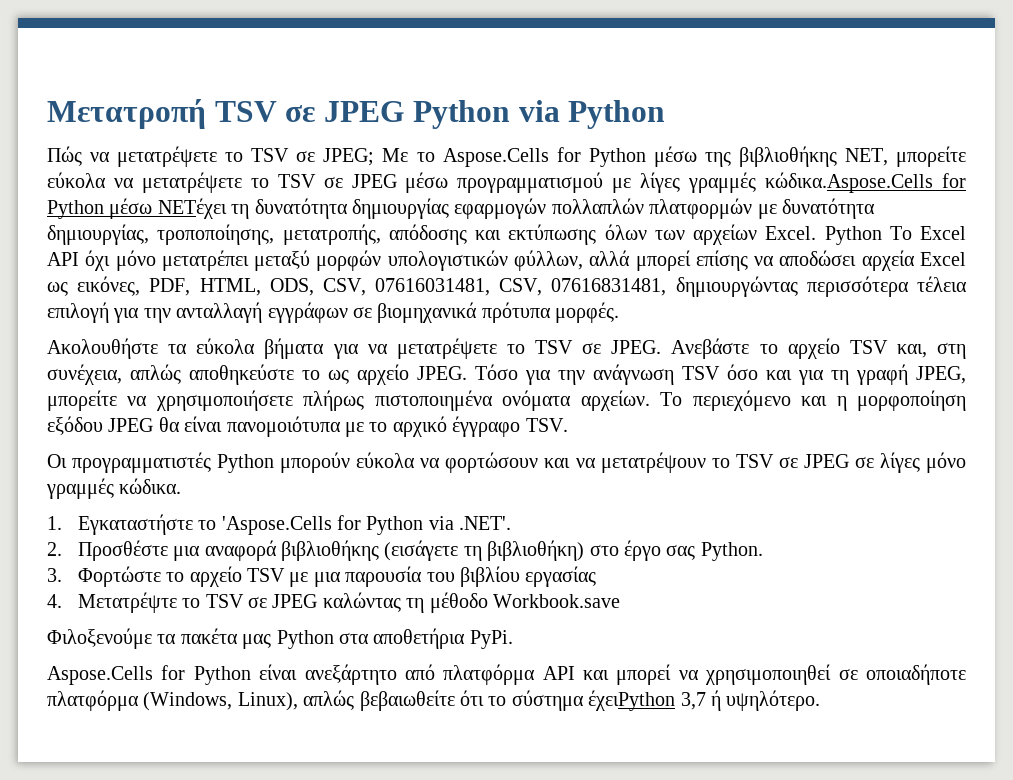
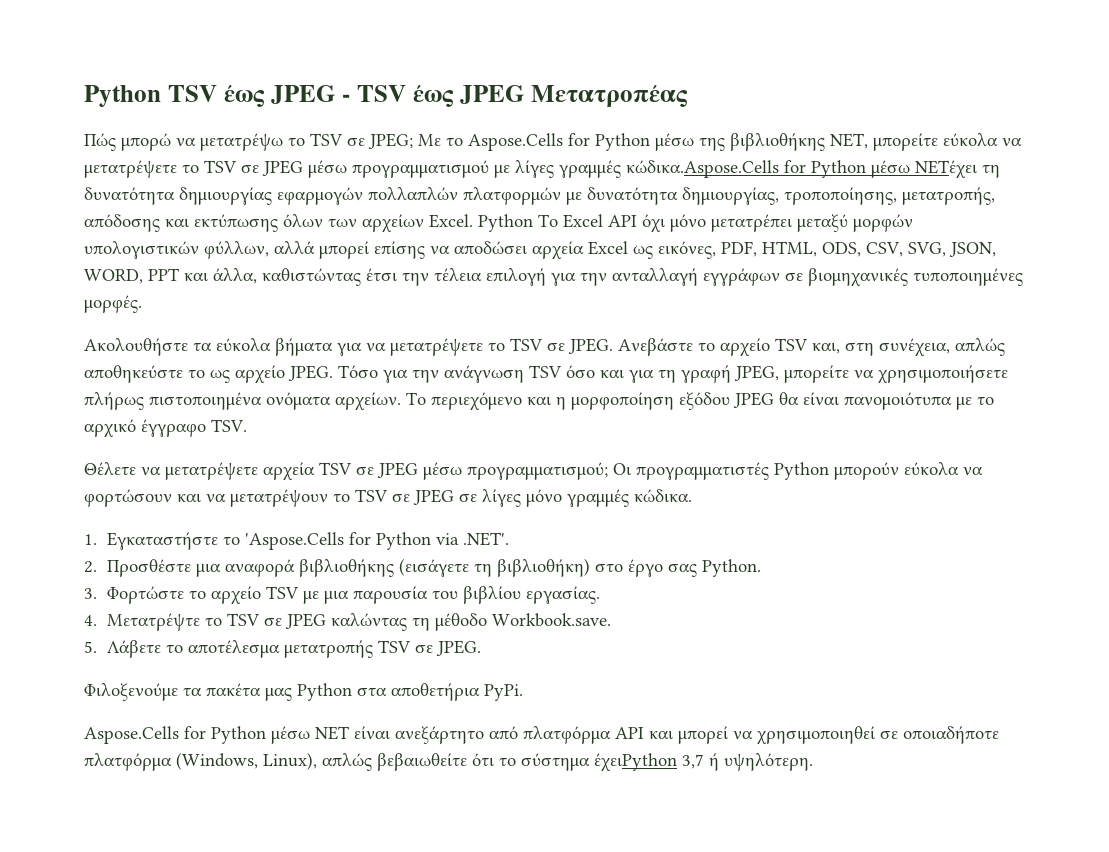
- Μετατροπή TSV σε JPEG Python via Python
- Πώς να μετατρέψετε το TSV σε JPEG; Με το Aspose.Cells for Python μέσω της βιβλιοθήκης NET, μπορείτε εύκολα να μετατρέψετε το TSV σε JPEG μέσω προγραμματισμού με λίγες γραμμές κώδικα.Aspose.Cells for Python μέσω NETέχει τη δυνατότητα δημιουργίας εφαρμογών πολλαπλών πλατφορμών με δυνατότητα δημιουργίας, τροποποίησης, μετατροπής, απόδοσης και εκτύπωσης όλων των αρχείων Excel.
+ Python TSV έως JPEG - TSV έως JPEG Μετατροπέας
+ Πώς μπορώ να μετατρέψω το TSV σε JPEG; Με το Aspose.Cells for Python μέσω της βιβλιοθήκης NET, μπορείτε εύκολα να μετατρέψετε το TSV σε JPEG μέσω προγραμματισμού με λίγες γραμμές κώδικα.Aspose.Cells for Python μέσω NETέχει τη δυνατότητα δημιουργίας εφαρμογών πολλαπλών πλατφορμών με δυνατότητα δημιουργίας, τροποποίησης, μετατροπής, απόδοσης και εκτύπωσης όλων των αρχείων Excel.
- Python Το Excel API όχι μόνο μετατρέπει μεταξύ μορφών υπολογιστικών φύλλων, αλλά μπορεί επίσης να αποδώσει αρχεία Excel ως εικόνες, PDF, HTML, ODS, CSV, 07616031481, CSV, 07616831481, δημιουργώντας περισσότερα τέλεια επιλογή για την ανταλλαγή εγγράφων σε βιομηχανικά πρότυπα μορφές.
+ Python Το Excel API όχι μόνο μετατρέπει μεταξύ μορφών υπολογιστικών φύλλων, αλλά μπορεί επίσης να αποδώσει αρχεία Excel ως εικόνες, PDF, HTML, ODS, CSV, SVG, JSON, WORD, PPT και άλλα, καθιστώντας έτσι την τέλεια επιλογή για την ανταλλαγή εγγράφων σε βιομηχανικές τυποποιημένες μορφές.
- Οι προγραμματιστές Python μπορούν εύκολα να φορτώσουν και να μετατρέψουν το TSV σε JPEG σε λίγες μόνο γραμμές κώδικα.
+ Θέλετε να μετατρέψετε αρχεία TSV σε JPEG μέσω προγραμματισμού; Οι προγραμματιστές Python μπορούν εύκολα να φορτώσουν και να μετατρέψουν το TSV σε JPEG σε λίγες μόνο γραμμές κώδικα.
- 3. Φορτώστε το αρχείο TSV με μια παρουσία του βιβλίου εργασίας
+ 3. Φορτώστε το αρχείο TSV με μια παρουσία του βιβλίου εργασίας.
- 4. Μετατρέψτε το TSV σε JPEG καλώντας τη μέθοδο Workbook.save
+ 4. Μετατρέψτε το TSV σε JPEG καλώντας τη μέθοδο Workbook.save.
+ 5. Λάβετε το αποτέλεσμα μετατροπής TSV σε JPEG.
- Aspose.Cells for Python είναι ανεξάρτητο από πλατφόρμα API και μπορεί να χρησιμοποιηθεί σε οποιαδήποτε πλατφόρμα (Windows, Linux), απλώς βεβαιωθείτε ότι το σύστημα έχειPython 3,7 ή υψηλότερο.
+ Aspose.Cells for Python μέσω NET είναι ανεξάρτητο από πλατφόρμα API και μπορεί να χρησιμοποιηθεί σε οποιαδήποτε πλατφόρμα (Windows, Linux), απλώς βεβαιωθείτε ότι το σύστημα έχειPython 3,7 ή υψηλότερη.

